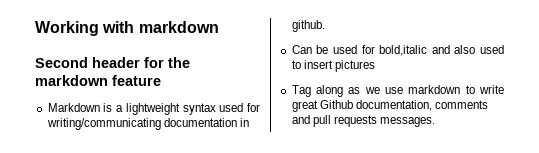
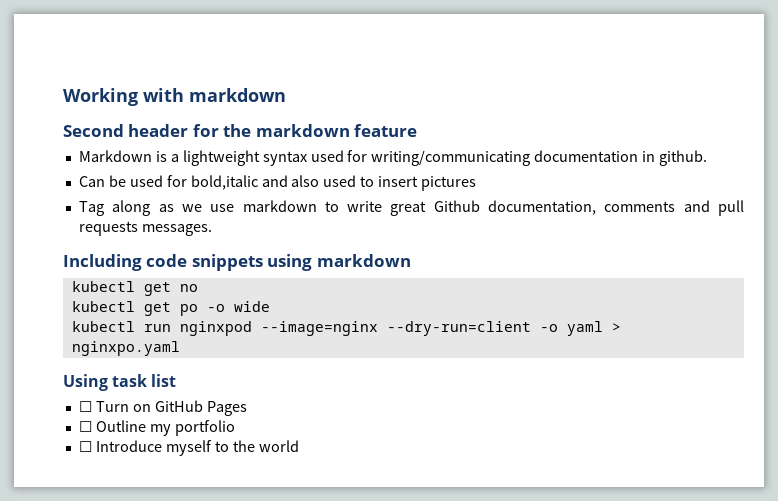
+ Including code snippets using markdown
+ kubectl get no
+ kubectl get po -o wide
+ kubectl run nginxpod --image=nginx --dry-run=client -o yaml > nginxpo.yaml
+ Using task list
+ ☐ Turn on GitHub Pages
+ ☐ Outline my portfolio
+ ☐ Introduce myself to the world

